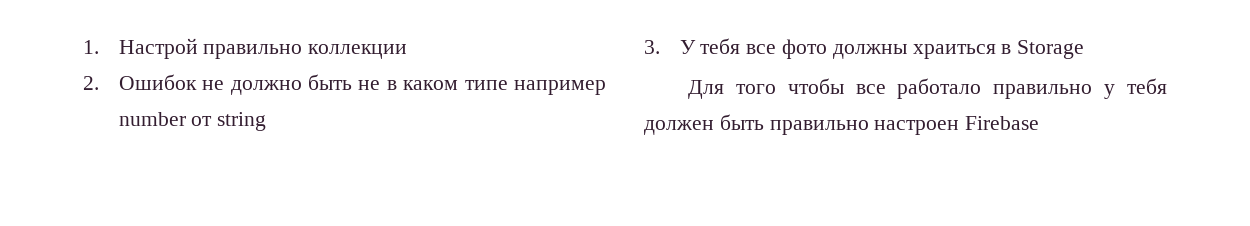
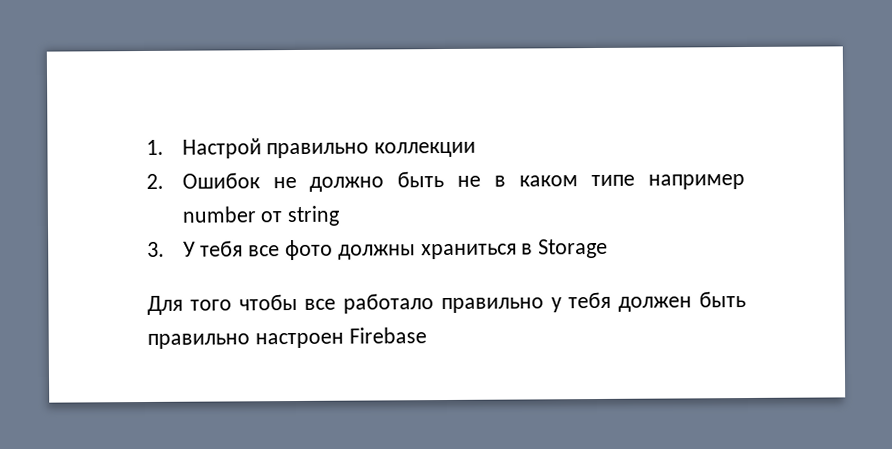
- 3. У тебя все фото должны храиться в Storage
+ 3. У тебя все фото должны храниться в Storage

